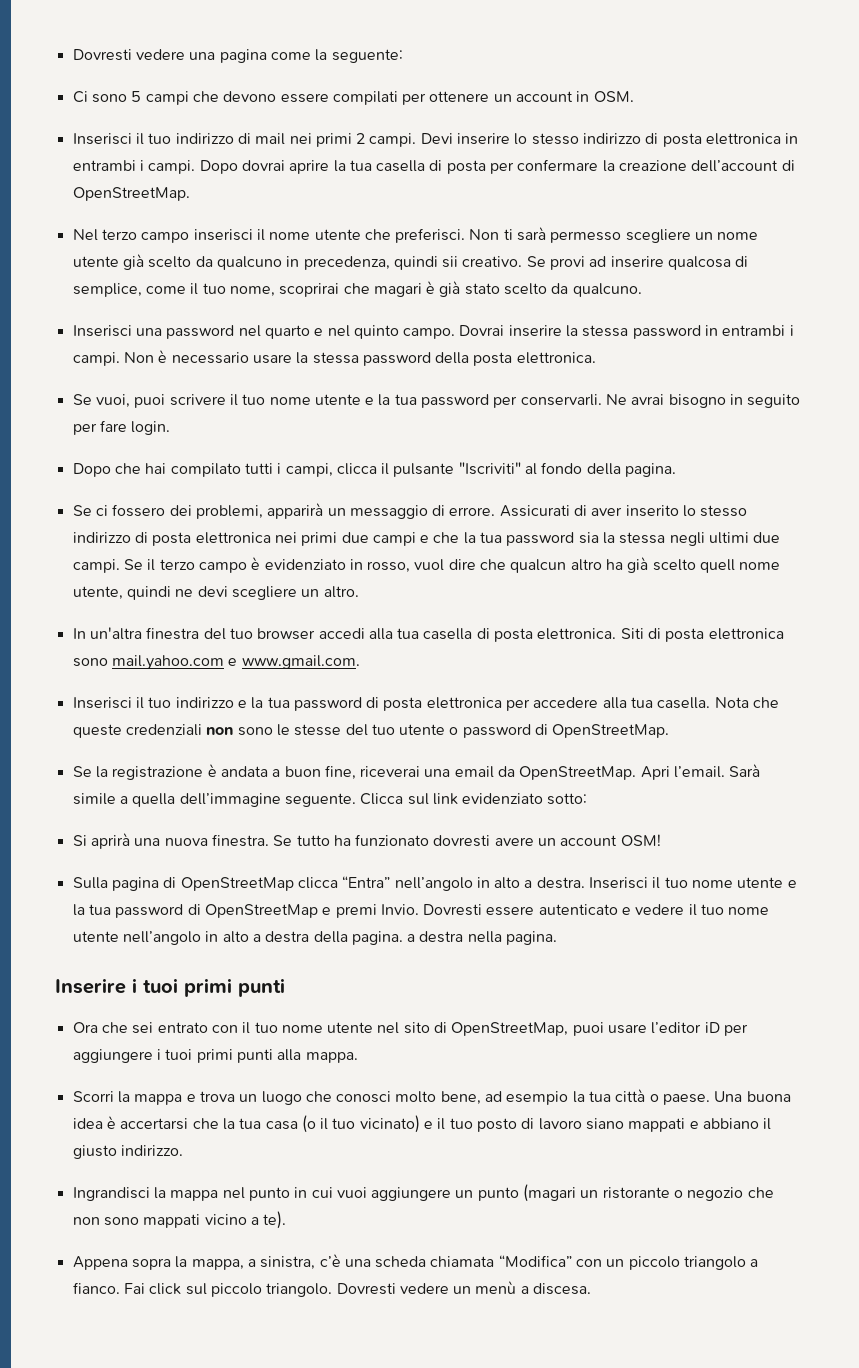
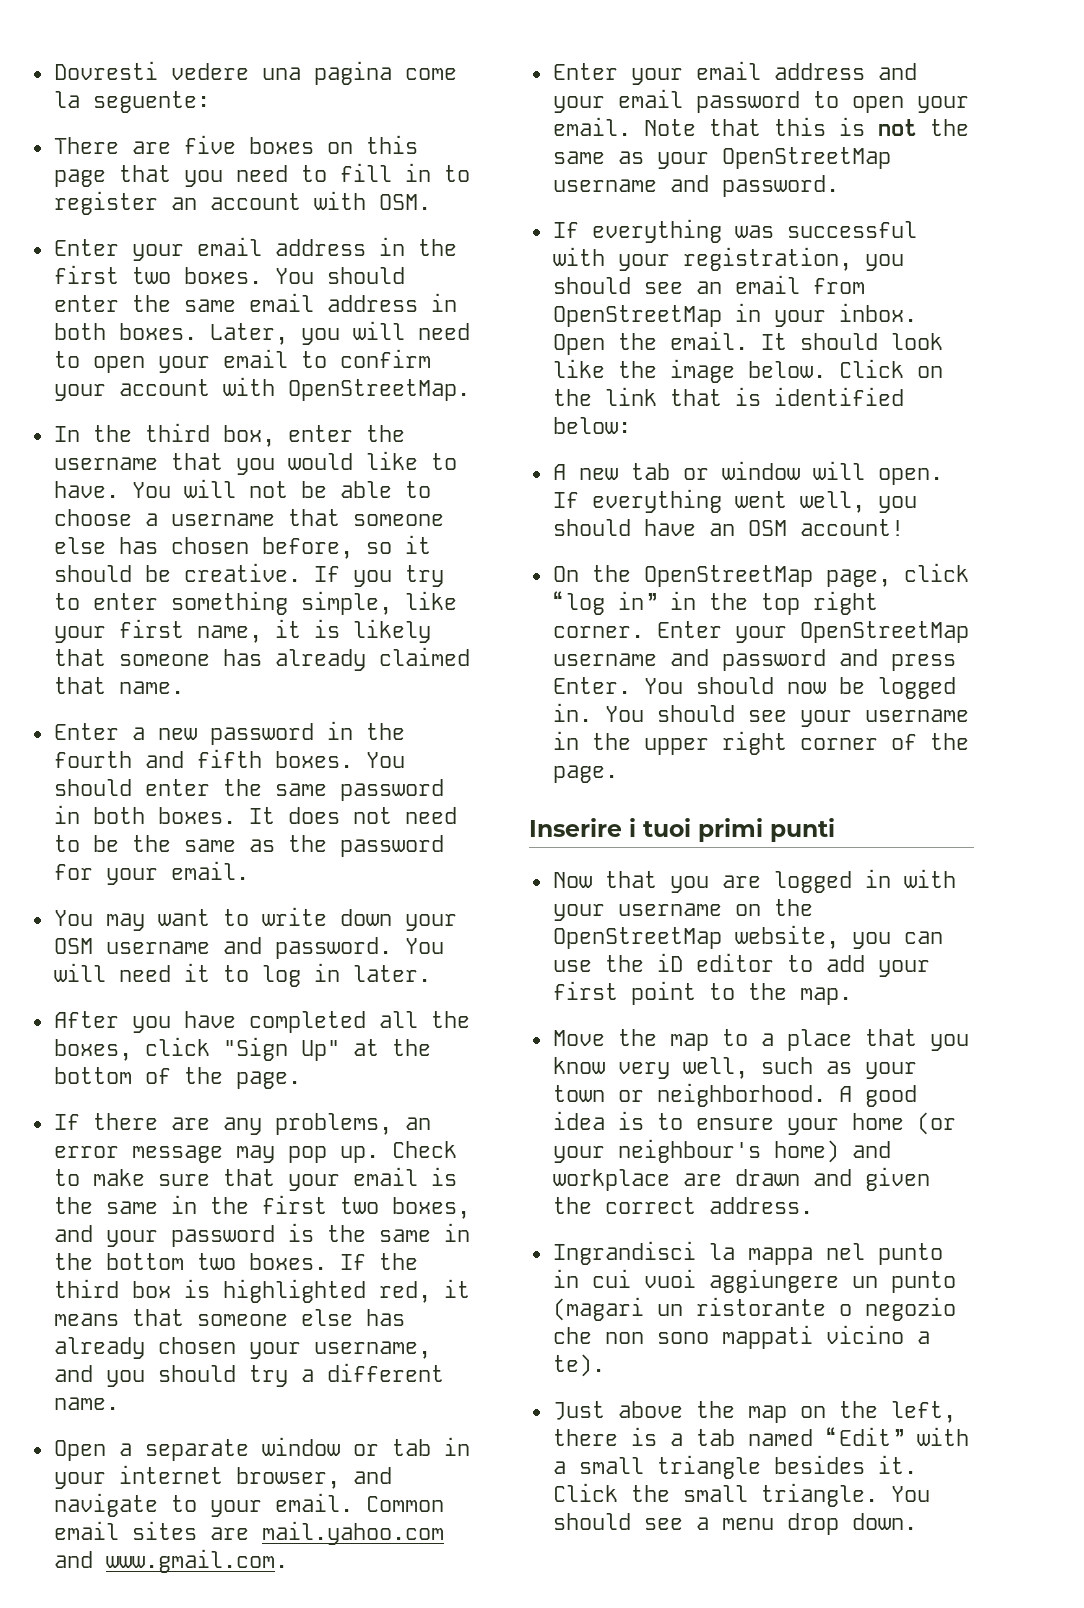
- Ci sono 5 campi che devono essere compilati per ottenere un account in OSM.
- Inserisci il tuo indirizzo di mail nei primi 2 campi. Devi inserire lo stesso indirizzo di posta elettronica in entrambi i campi. Dopo dovrai aprire la tua casella di posta per confermare la creazione dell’account di OpenStreetMap.
- Nel terzo campo inserisci il nome utente che preferisci. Non ti sarà permesso scegliere un nome utente già scelto da qualcuno in precedenza, quindi sii creativo. Se provi ad inserire qualcosa di semplice, come il tuo nome, scoprirai che magari è già stato scelto da qualcuno.
- Inserisci una password nel quarto e nel quinto campo. Dovrai inserire la stessa password in entrambi i campi. Non è necessario usare la stessa password della posta elettronica.
- Se vuoi, puoi scrivere il tuo nome utente e la tua password per conservarli. Ne avrai bisogno in seguito per fare login.
- Dopo che hai compilato tutti i campi, clicca il pulsante "Iscriviti" al fondo della pagina.
- Se ci fossero dei problemi, apparirà un messaggio di errore. Assicurati di aver inserito lo stesso indirizzo di posta elettronica nei primi due campi e che la tua password sia la stessa negli ultimi due campi. Se il terzo campo è evidenziato in rosso, vuol dire che qualcun altro ha già scelto quell nome utente, quindi ne devi scegliere un altro.
- In un'altra finestra del tuo browser accedi alla tua casella di posta elettronica. Siti di posta elettronica sono mail.yahoo.com e www.gmail.com.
- Inserisci il tuo indirizzo e la tua password di posta elettronica per accedere alla tua casella. Nota che queste credenziali non sono le stesse del tuo utente o password di OpenStreetMap.
- Se la registrazione è andata a buon fine, riceverai una email da OpenStreetMap. Apri l’email. Sarà simile a quella dell’immagine seguente. Clicca sul link evidenziato sotto:
- Si aprirà una nuova finestra. Se tutto ha funzionato dovresti avere un account OSM!
- Sulla pagina di OpenStreetMap clicca “Entra” nell’angolo in alto a destra. Inserisci il tuo nome utente e la tua password di OpenStreetMap e premi Invio. Dovresti essere autenticato e vedere il tuo nome utente nell’angolo in alto a destra della pagina. a destra nella pagina.
+ There are five boxes on this page that you need to fill in to register an account with OSM.
+ Enter your email address in the first two boxes. You should enter the same email address in both boxes. Later, you will need to open your email to confirm your account with OpenStreetMap.
+ In the third box, enter the username that you would like to have. You will not be able to choose a username that someone else has chosen before, so it should be creative. If you try to enter something simple, like your first name, it is likely that someone has already claimed that name.
+ Enter a new password in the fourth and fifth boxes. You should enter the same password in both boxes. It does not need to be the same as the password for your email.
+ You may want to write down your OSM username and password. You will need it to log in later.
+ After you have completed all the boxes, click "Sign Up" at the bottom of the page.
+ If there are any problems, an error message may pop up. Check to make sure that your email is the same in the first two boxes, and your password is the same in the bottom two boxes. If the third box is highlighted red, it means that someone else has already chosen your username, and you should try a different name.
+ Open a separate window or tab in your internet browser, and navigate to your email. Common email sites are mail.yahoo.com and www.gmail.com.
+ Enter your email address and your email password to open your email. Note that this is not the same as your OpenStreetMap username and password.
+ If everything was successful with your registration, you should see an email from OpenStreetMap in your inbox. Open the email. It should look like the image below. Click on the link that is identified below:
+ A new tab or window will open. If everything went well, you should have an OSM account!
+ On the OpenStreetMap page, click “log in” in the top right corner. Enter your OpenStreetMap username and password and press Enter. You should now be logged in. You should see your username in the upper right corner of the page.
- Ora che sei entrato con il tuo nome utente nel sito di OpenStreetMap, puoi usare l’editor iD per aggiungere i tuoi primi punti alla mappa.
- Scorri la mappa e trova un luogo che conosci molto bene, ad esempio la tua città o paese. Una buona idea è accertarsi che la tua casa (o il tuo vicinato) e il tuo posto di lavoro siano mappati e abbiano il giusto indirizzo.
+ Now that you are logged in with your username on the OpenStreetMap website, you can use the iD editor to add your first point to the map.
+ Move the map to a place that you know very well, such as your town or neighborhood. A good idea is to ensure your home (or your neighbour's home) and workplace are drawn and given the correct address.
- Appena sopra la mappa, a sinistra, c’è una scheda chiamata “Modifica” con un piccolo triangolo a fianco. Fai click sul piccolo triangolo. Dovresti vedere un menù a discesa.
+ Just above the map on the left, there is a tab named “Edit” with a small triangle besides it. Click the small triangle. You should see a menu drop down.

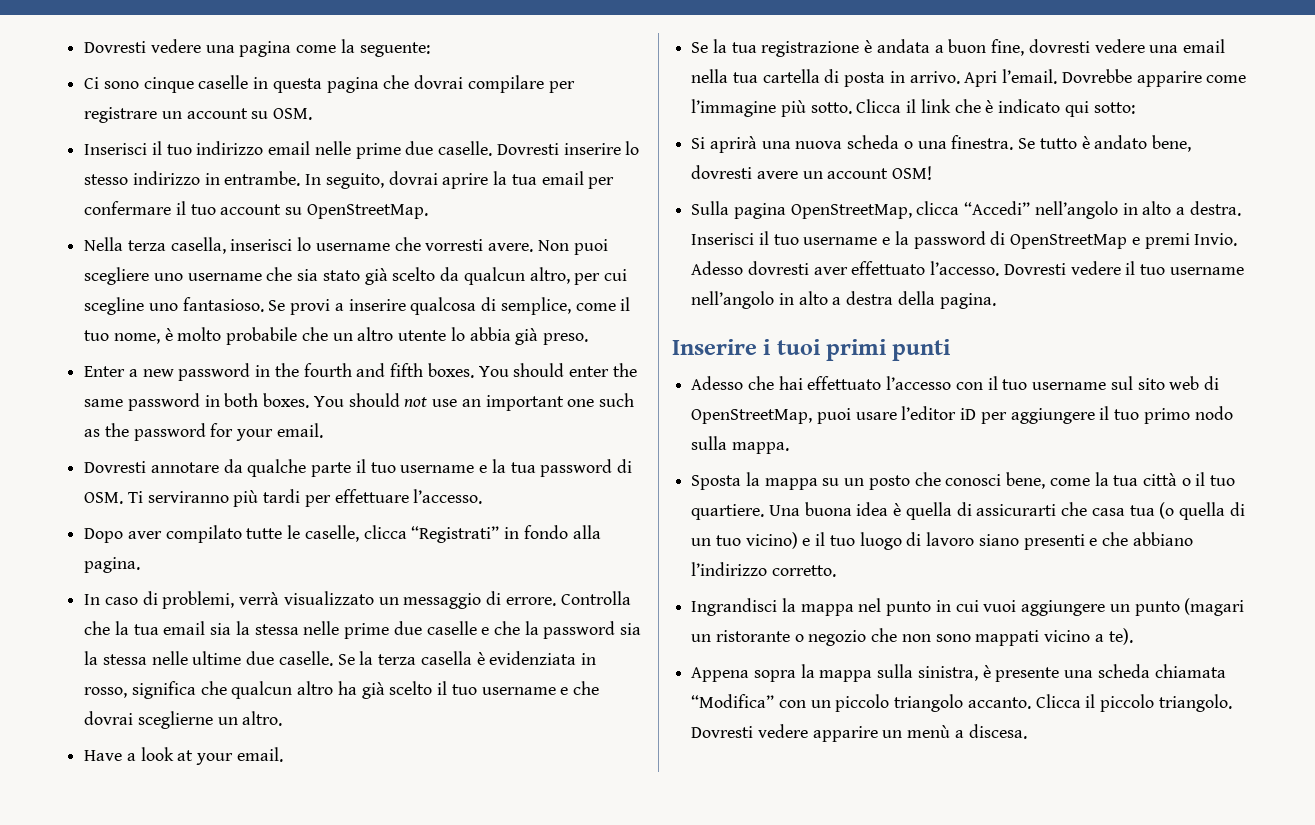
- There are five boxes on this page that you need to fill in to register an account with OSM.
- Enter your email address in the first two boxes. You should enter the same email address in both boxes. Later, you will need to open your email to confirm your account with OpenStreetMap.
- In the third box, enter the username that you would like to have. You will not be able to choose a username that someone else has chosen before, so it should be creative. If you try to enter something simple, like your first name, it is likely that someone has already claimed that name.
+ Ci sono cinque caselle in questa pagina che dovrai compilare per registrare un account su OSM.
+ Inserisci il tuo indirizzo email nelle prime due caselle. Dovresti inserire lo stesso indirizzo in entrambe. In seguito, dovrai aprire la tua email per confermare il tuo account su OpenStreetMap.
+ Nella terza casella, inserisci lo username che vorresti avere. Non puoi scegliere uno username che sia stato già scelto da qualcun altro, per cui scegline uno fantasioso. Se provi a inserire qualcosa di semplice, come il tuo nome, è molto probabile che un altro utente lo abbia già preso.
- It does not need to be the same as the password for your email.
+ You should not use an important one such as the password for your email.
- You may want to write down your OSM username and password. You will need it to log in later.
- After you have completed all the boxes, click "Sign Up" at the bottom of the page.
- If there are any problems, an error message may pop up. Check to make sure that your email is the same in the first two boxes, and your password is the same in the bottom two boxes. If the third box is highlighted red, it means that someone else has already chosen your username, and you should try a different name.
- Open a separate window or tab in your internet browser, and navigate to your email. Common email sites are mail.yahoo.com and www.gmail.com.
- Enter your email address and your email password to open your email. Note that this is not the same as your OpenStreetMap username and password.
- If everything was successful with your registration, you should see an email from OpenStreetMap in your inbox. Open the email. It should look like the image below. Click on the link that is identified below:
- A new tab or window will open. If everything went well, you should have an OSM account!
- On the OpenStreetMap page, click “log in” in the top right corner. Enter your OpenStreetMap username and password and press Enter. You should now be logged in. You should see your username in the upper right corner of the page.
+ Dovresti annotare da qualche parte il tuo username e la tua password di OSM. Ti serviranno più tardi per effettuare l’accesso.
+ Dopo aver compilato tutte le caselle, clicca “Registrati” in fondo alla pagina.
+ In caso di problemi, verrà visualizzato un messaggio di errore. Controlla che la tua email sia la stessa nelle prime due caselle e che la password sia la stessa nelle ultime due caselle. Se la terza casella è evidenziata in rosso, significa che qualcun altro ha già scelto il tuo username e che dovrai sceglierne un altro.
+ Have a look at your email.
+ Se la tua registrazione è andata a buon fine, dovresti vedere una email nella tua cartella di posta in arrivo. Apri l’email. Dovrebbe apparire come l’immagine più sotto. Clicca il link che è indicato qui sotto:
+ Si aprirà una nuova scheda o una finestra. Se tutto è andato bene, dovresti avere un account OSM!
+ Sulla pagina OpenStreetMap, clicca “Accedi” nell’angolo in alto a destra. Inserisci il tuo username e la password di OpenStreetMap e premi Invio. Adesso dovresti aver effettuato l’accesso. Dovresti vedere il tuo username nell’angolo in alto a destra della pagina.
- Now that you are logged in with your username on the OpenStreetMap website, you can use the iD editor to add your first point to the map.
- Move the map to a place that you know very well, such as your town or neighborhood. A good idea is to ensure your home (or your neighbour's home) and workplace are drawn and given the correct address.
+ Adesso che hai effettuato l’accesso con il tuo username sul sito web di OpenStreetMap, puoi usare l’editor iD per aggiungere il tuo primo nodo sulla mappa.
+ Sposta la mappa su un posto che conosci bene, come la tua città o il tuo quartiere. Una buona idea è quella di assicurarti che casa tua (o quella di un tuo vicino) e il tuo luogo di lavoro siano presenti e che abbiano l’indirizzo corretto.
- Just above the map on the left, there is a tab named “Edit” with a small triangle besides it. Click the small triangle. You should see a menu drop down.
+ Appena sopra la mappa sulla sinistra, è presente una scheda chiamata “Modifica” con un piccolo triangolo accanto. Clicca il piccolo triangolo. Dovresti vedere apparire un menù a discesa.

